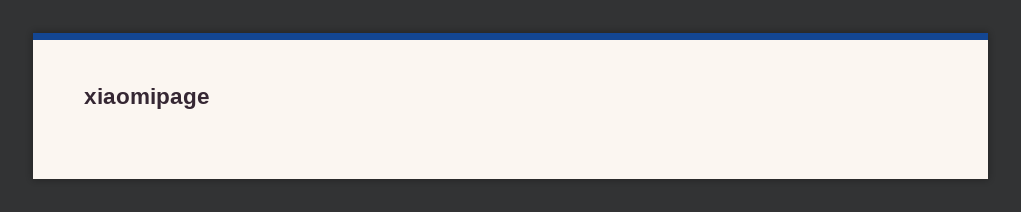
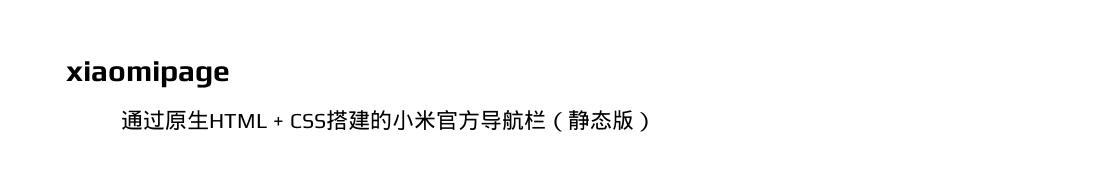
+ 通过原生HTML + CSS搭建的小米官方导航栏（静态版）

